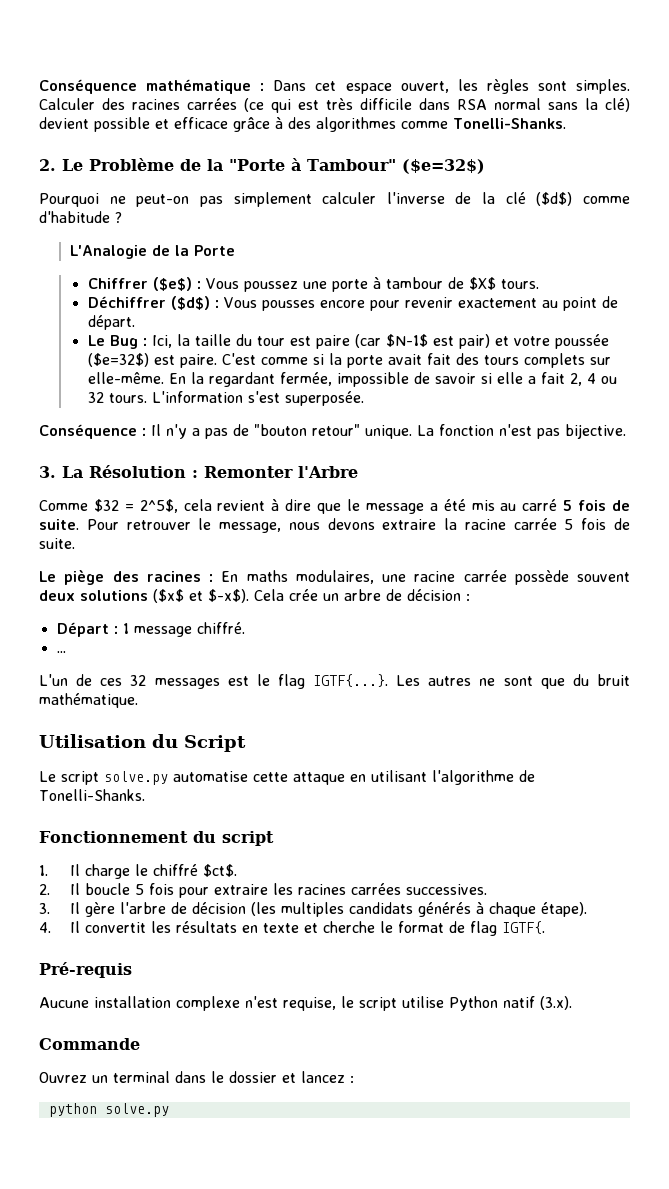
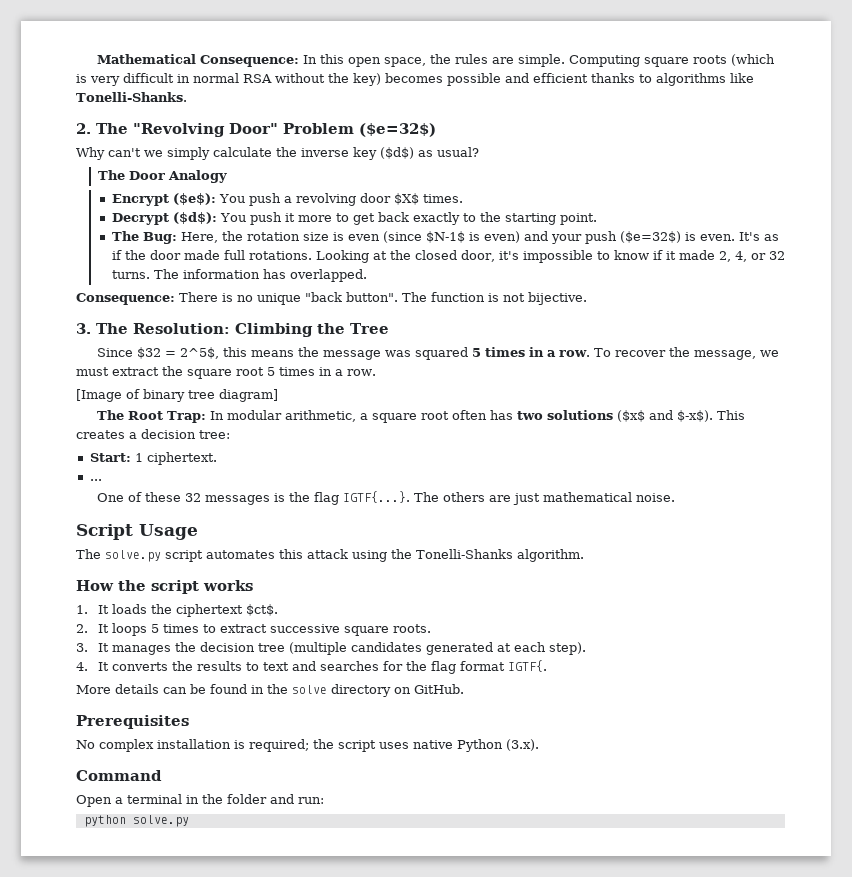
- Conséquence mathématique : Dans cet espace ouvert, les règles sont simples. Calculer des racines carrées (ce qui est très difficile dans RSA normal sans la clé) devient possible et efficace grâce à des algorithmes comme Tonelli-Shanks.
- 2. Le Problème de la "Porte à Tambour" ($e=32$)
- Pourquoi ne peut-on pas simplement calculer l'inverse de la clé ($d$) comme d'habitude ?
- L'Analogie de la Porte
- Chiffrer ($e$) : Vous poussez une porte à tambour de $X$ tours.
- Déchiffrer ($d$) : Vous pousses encore pour revenir exactement au point de départ.
- Le Bug : Ici, la taille du tour est paire (car $N-1$ est pair) et votre poussée ($e=32$) est paire. C'est comme si la porte avait fait des tours complets sur elle-même. En la regardant fermée, impossible de savoir si elle a fait 2, 4 ou 32 tours. L'information s'est superposée.
- Conséquence : Il n'y a pas de "bouton retour" unique. La fonction n'est pas bijective.
- 3. La Résolution : Remonter l'Arbre
- Comme $32 = 2^5$, cela revient à dire que le message a été mis au carré 5 fois de suite. Pour retrouver le message, nous devons extraire la racine carrée 5 fois de suite.
- Le piège des racines : En maths modulaires, une racine carrée possède souvent deux solutions ($x$ et $-x$). Cela crée un arbre de décision :
- Départ : 1 message chiffré.
+ Mathematical Consequence: In this open space, the rules are simple. Computing square roots (which is very difficult in normal RSA without the key) becomes possible and efficient thanks to algorithms like Tonelli-Shanks.
+ 2. The "Revolving Door" Problem ($e=32$)
+ Why can't we simply calculate the inverse key ($d$) as usual?
+ The Door Analogy
+ Encrypt ($e$): You push a revolving door $X$ times.
+ Decrypt ($d$): You push it more to get back exactly to the starting point.
+ The Bug: Here, the rotation size is even (since $N-1$ is even) and your push ($e=32$) is even. It's as if the door made full rotations. Looking at the closed door, it's impossible to know if it made 2, 4, or 32 turns. The information has overlapped.
+ Consequence: There is no unique "back button". The function is not bijective.
+ 3. The Resolution: Climbing the Tree
+ Since $32 = 2^5$, this means the message was squared 5 times in a row. To recover the message, we must extract the square root 5 times in a row.
+ [Image of binary tree diagram]
+ The Root Trap: In modular arithmetic, a square root often has two solutions ($x$ and $-x$). This creates a decision tree:
+ Start: 1 ciphertext.
  ...
- L'un de ces 32 messages est le flag IGTF{...}. Les autres ne sont que du bruit mathématique.
- Utilisation du Script
- Le script solve.py automatise cette attaque en utilisant l'algorithme de Tonelli-Shanks.
- Fonctionnement du script
+ One of these 32 messages is the flag IGTF{...}. The others are just mathematical noise.
+ Script Usage
+ The solve.py script automates this attack using the Tonelli-Shanks algorithm.
+ How the script works
- 1. Il charge le chiffré $ct$.
- 2. Il boucle 5 fois pour extraire les racines carrées successives.
- 3. Il gère l'arbre de décision (les multiples candidats générés à chaque étape).
- 4. Il convertit les résultats en texte et cherche le format de flag IGTF{.
- Pré-requis
- Aucune installation complexe n'est requise, le script utilise Python natif (3.x).
- Commande
- Ouvrez un terminal dans le dossier et lancez :
+ 1. It loads the ciphertext $ct$.
+ 2. It loops 5 times to extract successive square roots.
+ 3. It manages the decision tree (multiple candidates generated at each step).
+ 4. It converts the results to text and searches for the flag format IGTF{.
+ More details can be found in the solve directory on GitHub.
+ Prerequisites
+ No complex installation is required; the script uses native Python (3.x).
+ Command
+ Open a terminal in the folder and run:

